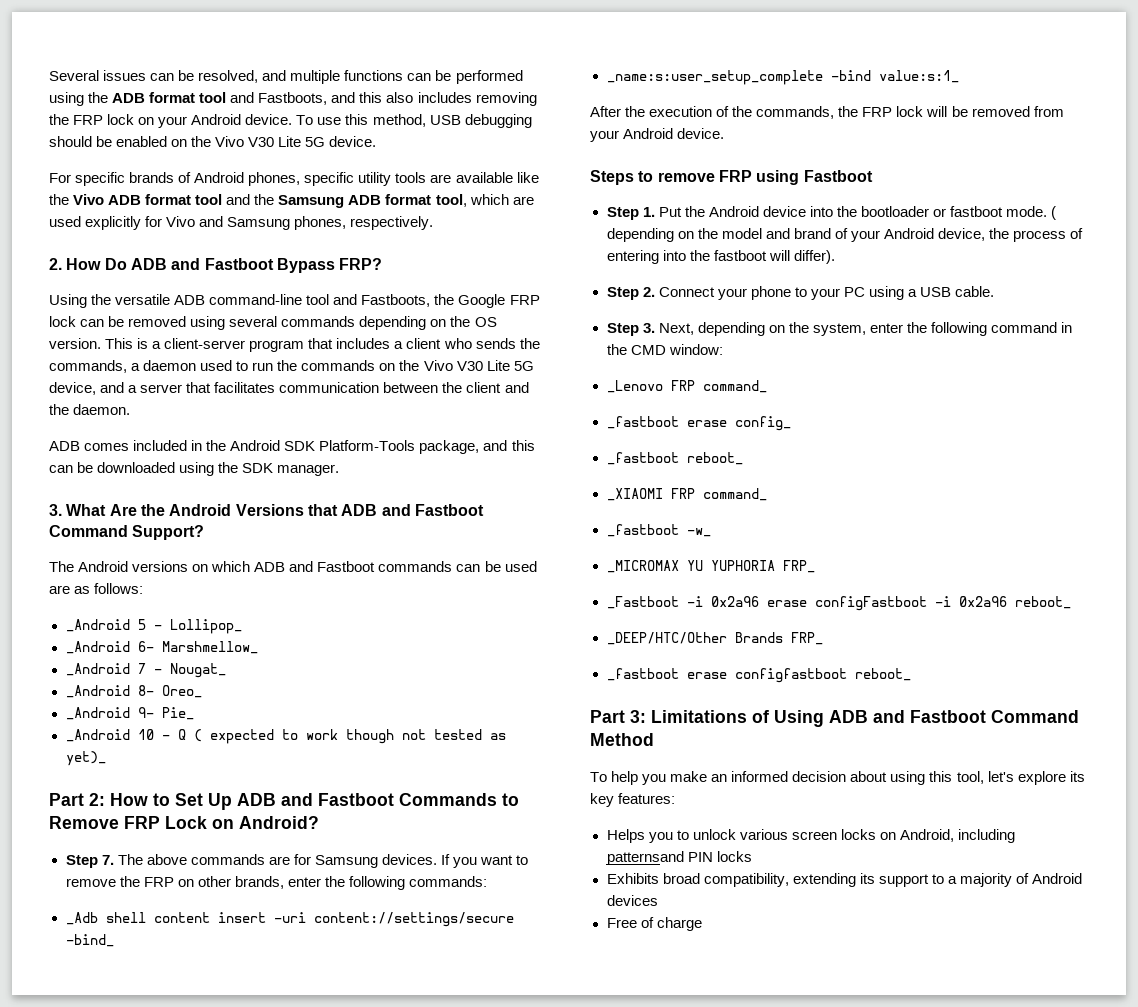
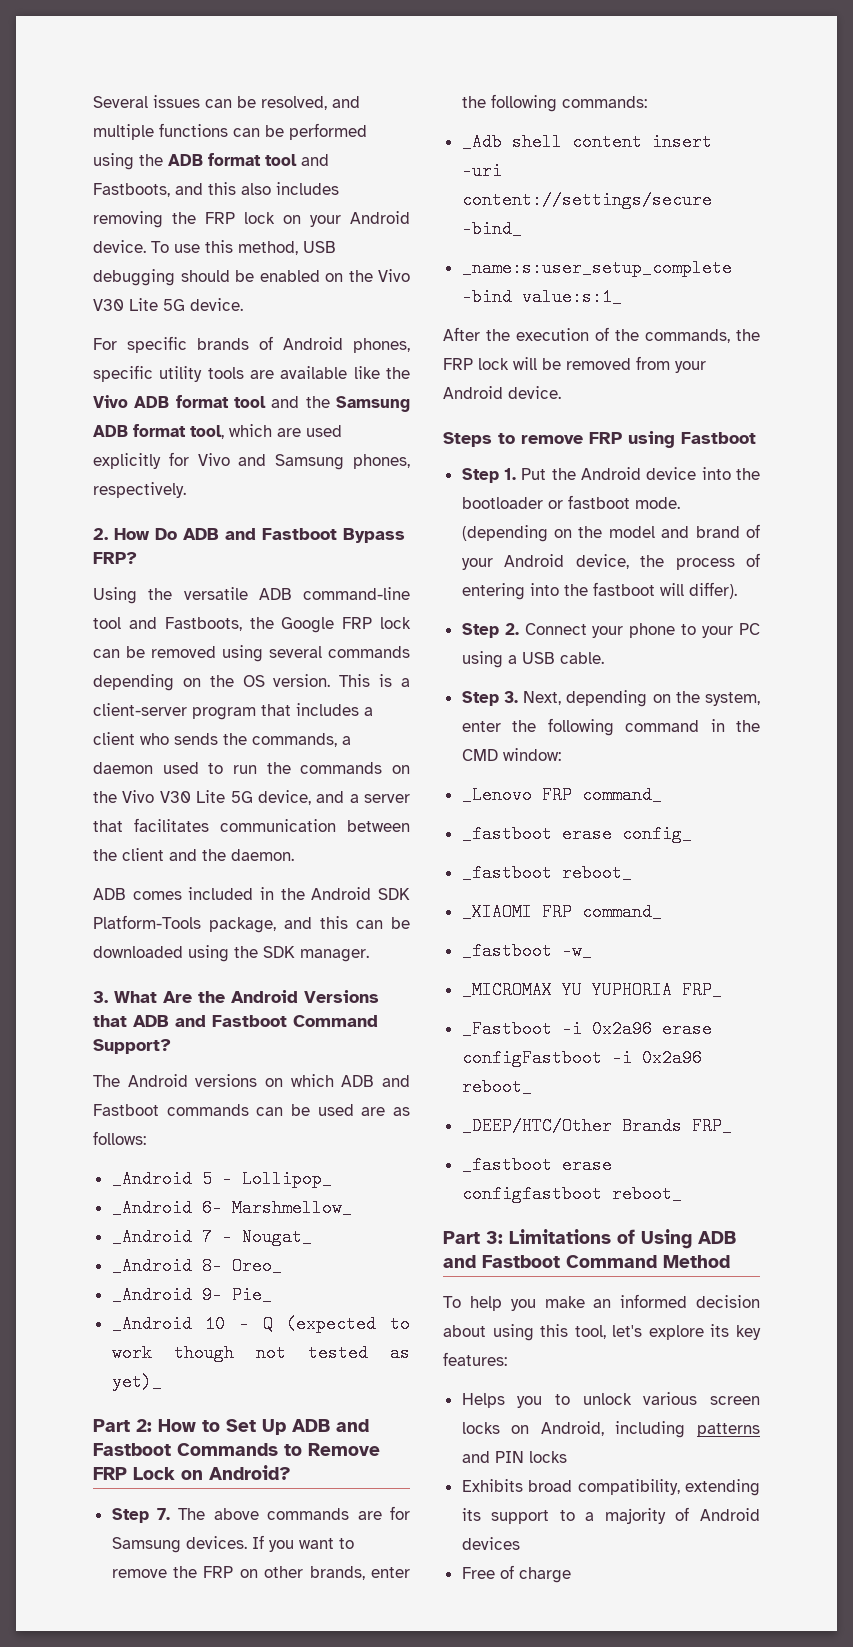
- _Android 10 – Q ( expected to work though not tested as yet)_
+ _Android 10 – Q (expected to work though not tested as yet)_
- ( depending on the model and brand of your Android device, the process of entering into the fastboot will differ).
+ (depending on the model and brand of your Android device, the process of entering into the fastboot will differ).
- Helps you to unlock various screen locks on Android, including patternsand PIN locks
+ Helps you to unlock various screen locks on Android, including patterns and PIN locks

